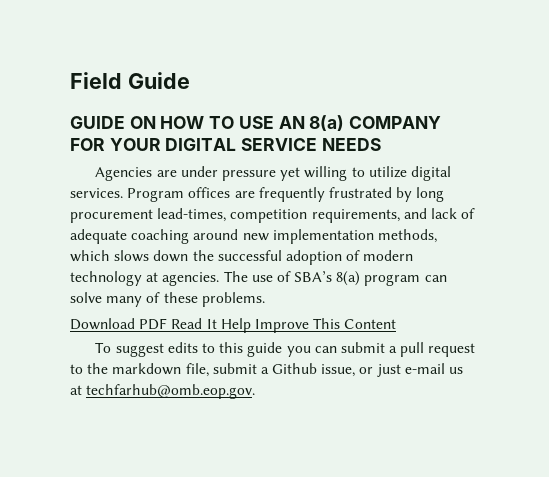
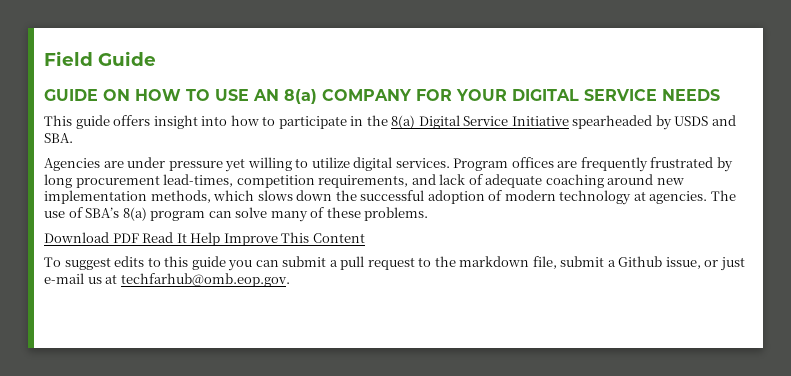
+ This guide offers insight into how to participate in the 8(a) Digital Service Initiative spearheaded by USDS and SBA.

